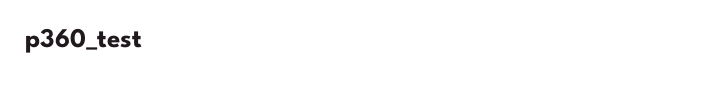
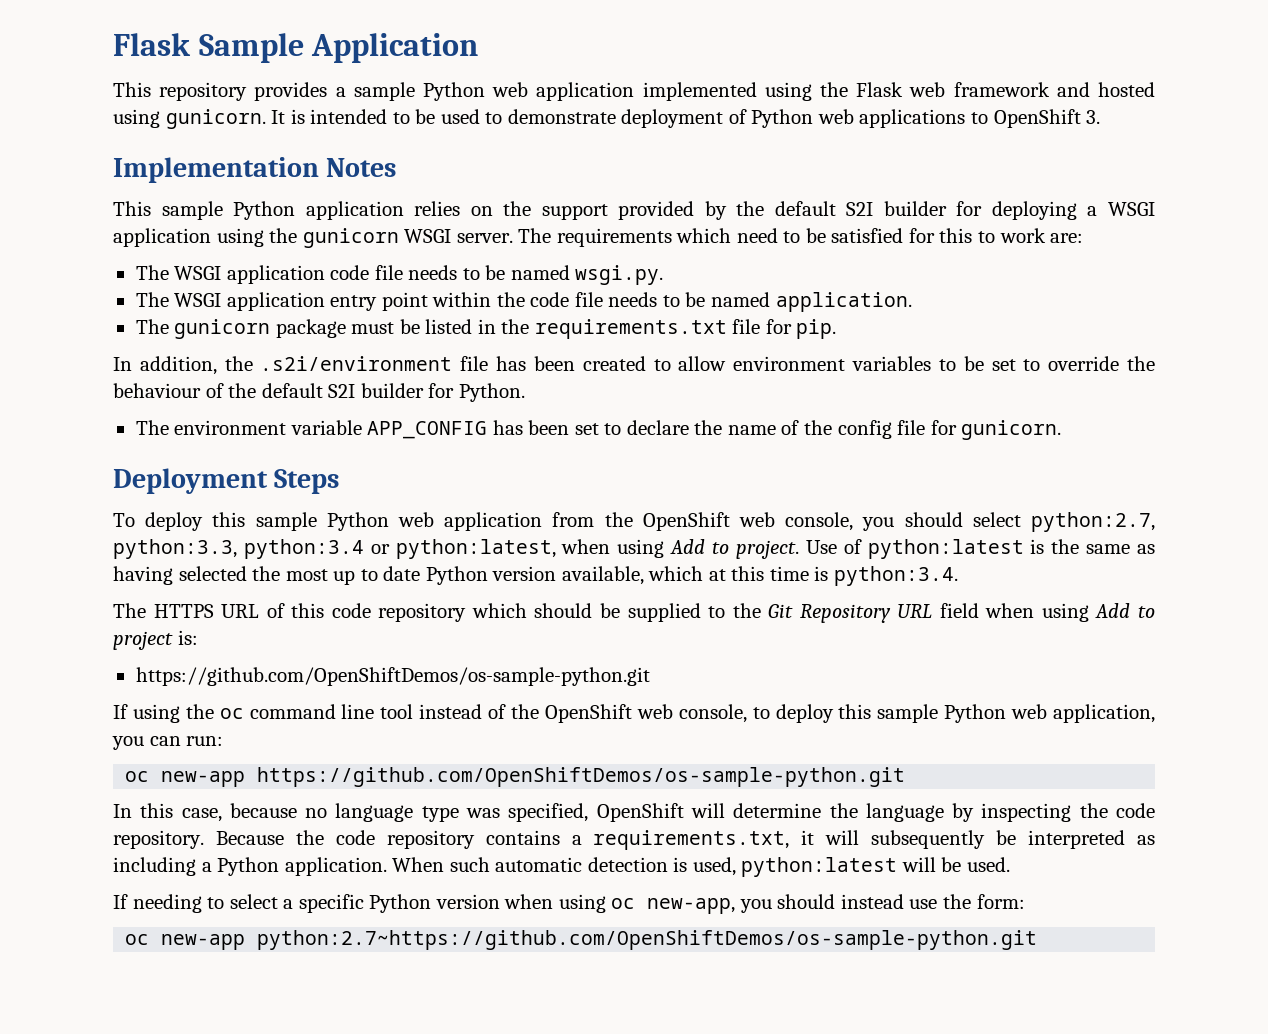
- p360_test
+ Flask Sample Application
+ This repository provides a sample Python web application implemented using the Flask web framework and hosted using gunicorn. It is intended to be used to demonstrate deployment of Python web applications to OpenShift 3.
+ Implementation Notes
+ This sample Python application relies on the support provided by the default S2I builder for deploying a WSGI application using the gunicorn WSGI server. The requirements which need to be satisfied for this to work are:
+ The WSGI application code file needs to be named wsgi.py.
+ The WSGI application entry point within the code file needs to be named application.
+ The gunicorn package must be listed in the requirements.txt file for pip.
+ In addition, the .s2i/environment file has been created to allow environment variables to be set to override the behaviour of the default S2I builder for Python.
+ The environment variable APP_CONFIG has been set to declare the name of the config file for gunicorn.
+ Deployment Steps
+ To deploy this sample Python web application from the OpenShift web console, you should select python:2.7, python:3.3, python:3.4 or python:latest, when using Add to project. Use of python:latest is the same as having selected the most up to date Python version available, which at this time is python:3.4.
+ The HTTPS URL of this code repository which should be supplied to the Git Repository URL field when using Add to project is:
+ https://github.com/OpenShiftDemos/os-sample-python.git
+ If using the oc command line tool instead of the OpenShift web console, to deploy this sample Python web application, you can run:
+ oc new-app https://github.com/OpenShiftDemos/os-sample-python.git
+ In this case, because no language type was specified, OpenShift will determine the language by inspecting the code repository. Because the code repository contains a requirements.txt, it will subsequently be interpreted as including a Python application. When such automatic detection is used, python:latest will be used.
+ If needing to select a specific Python version when using oc new-app, you should instead use the form:
+ oc new-app python:2.7~https://github.com/OpenShiftDemos/os-sample-python.git

